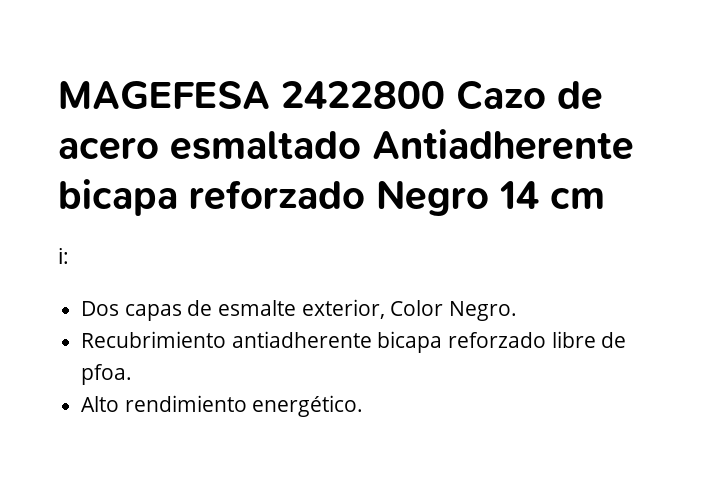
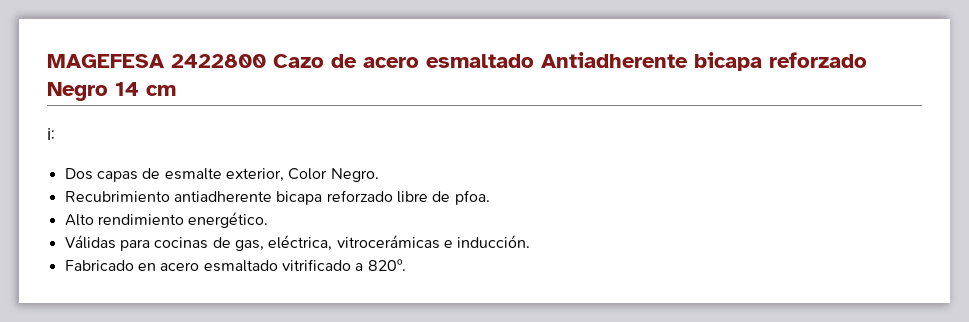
+ Válidas para cocinas de gas, eléctrica, vitrocerámicas e inducción.
+ Fabricado en acero esmaltado vitrificado a 820º.

